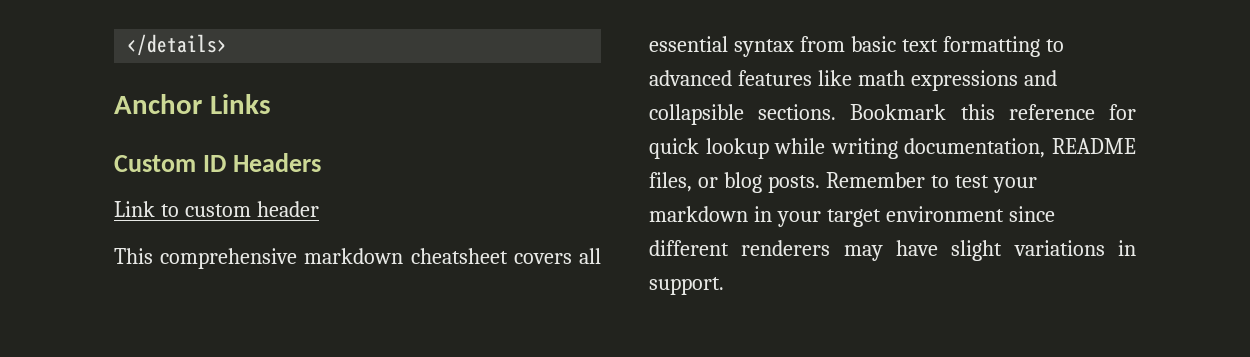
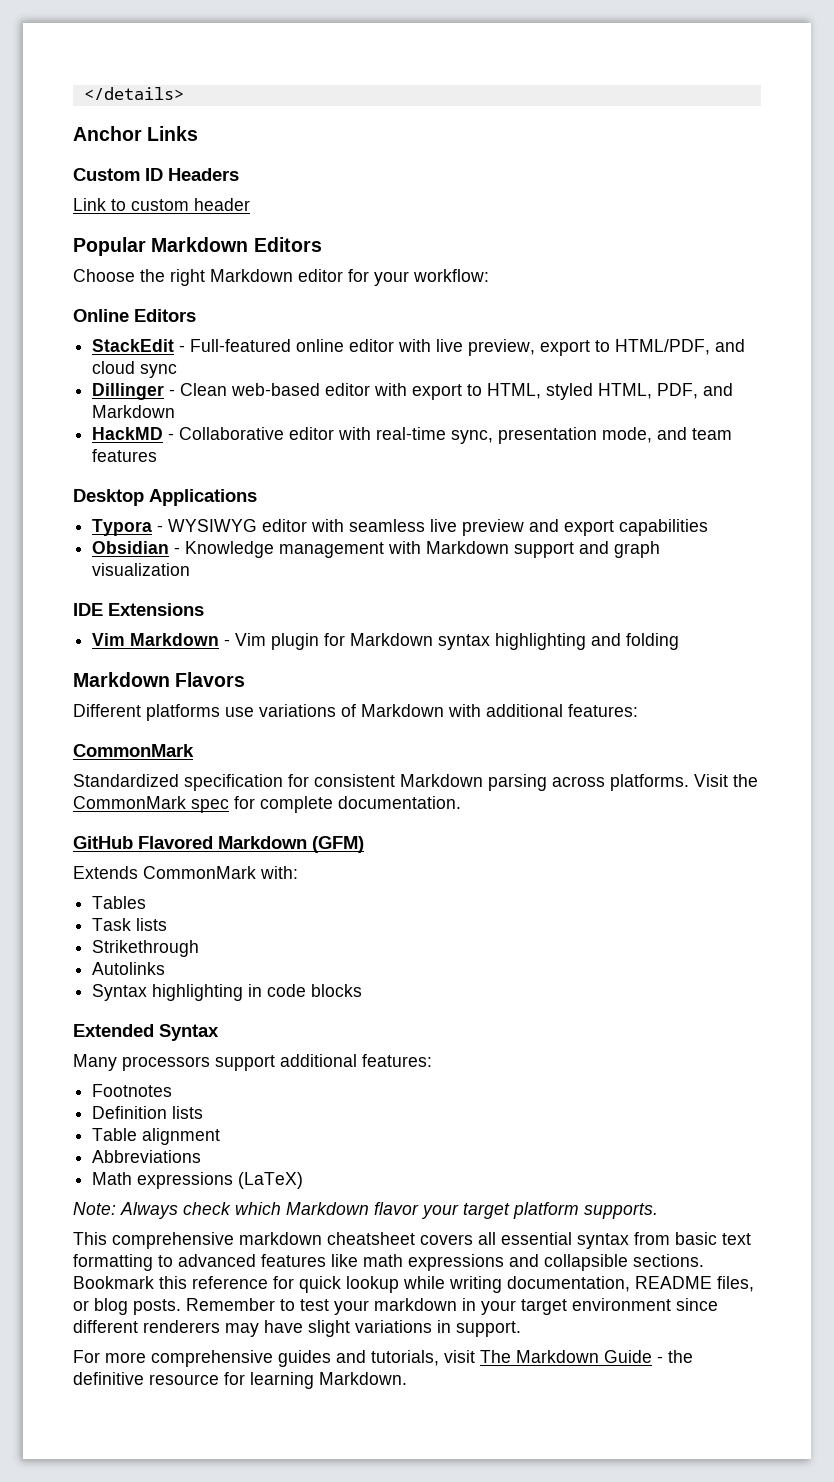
+ Popular Markdown Editors
+ Choose the right Markdown editor for your workflow:
+ Online Editors
+ StackEdit - Full-featured online editor with live preview, export to HTML/PDF, and cloud sync
+ Dillinger - Clean web-based editor with export to HTML, styled HTML, PDF, and Markdown
+ HackMD - Collaborative editor with real-time sync, presentation mode, and team features
+ Desktop Applications
+ Typora - WYSIWYG editor with seamless live preview and export capabilities
+ Obsidian - Knowledge management with Markdown support and graph visualization
+ IDE Extensions
+ Vim Markdown - Vim plugin for Markdown syntax highlighting and folding
+ Markdown Flavors
+ Different platforms use variations of Markdown with additional features:
+ CommonMark
+ Standardized specification for consistent Markdown parsing across platforms. Visit the CommonMark spec for complete documentation.
+ GitHub Flavored Markdown (GFM)
+ Extends CommonMark with:
+ Tables
+ Task lists
+ Strikethrough
+ Autolinks
+ Syntax highlighting in code blocks
+ Extended Syntax
+ Many processors support additional features:
+ Footnotes
+ Definition lists
+ Table alignment
+ Abbreviations
+ Math expressions (LaTeX)
+ Note: Always check which Markdown flavor your target platform supports.
+ For more comprehensive guides and tutorials, visit The Markdown Guide - the definitive resource for learning Markdown.

